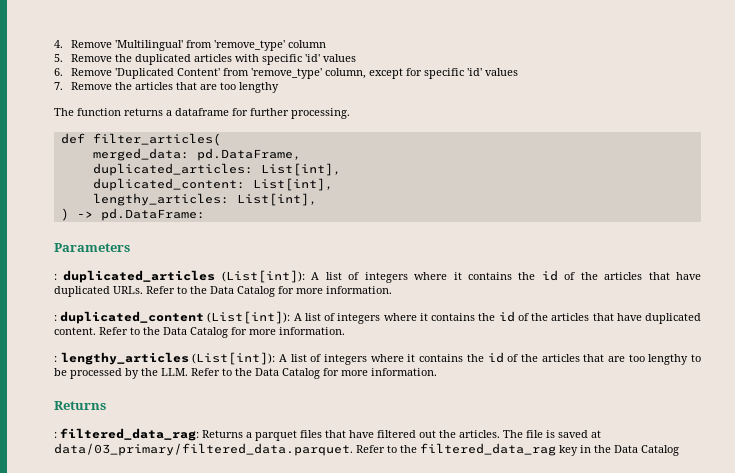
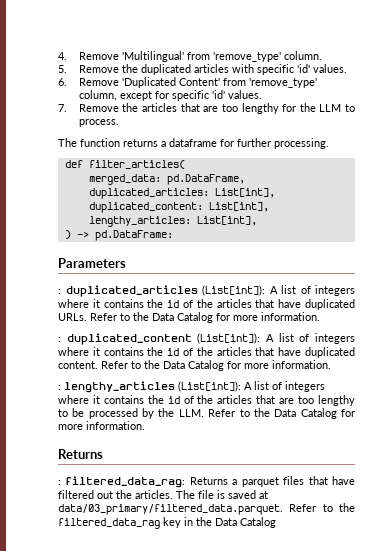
- 4. Remove 'Multilingual' from 'remove_type' column
+ 4. Remove 'Multilingual' from 'remove_type' column.
- 5. Remove the duplicated articles with specific 'id' values
+ 5. Remove the duplicated articles with specific 'id' values.
- 6. Remove 'Duplicated Content' from 'remove_type' column, except for specific 'id' values
+ 6. Remove 'Duplicated Content' from 'remove_type' column, except for specific 'id' values.
- 7. Remove the articles that are too lengthy
+ 7. Remove the articles that are too lengthy for the LLM to process.

